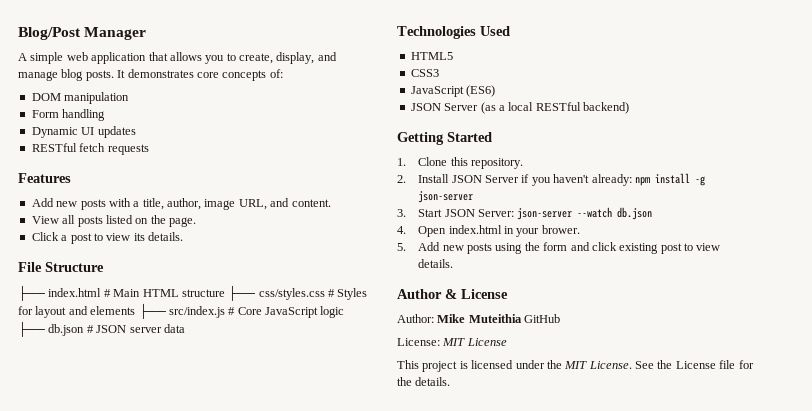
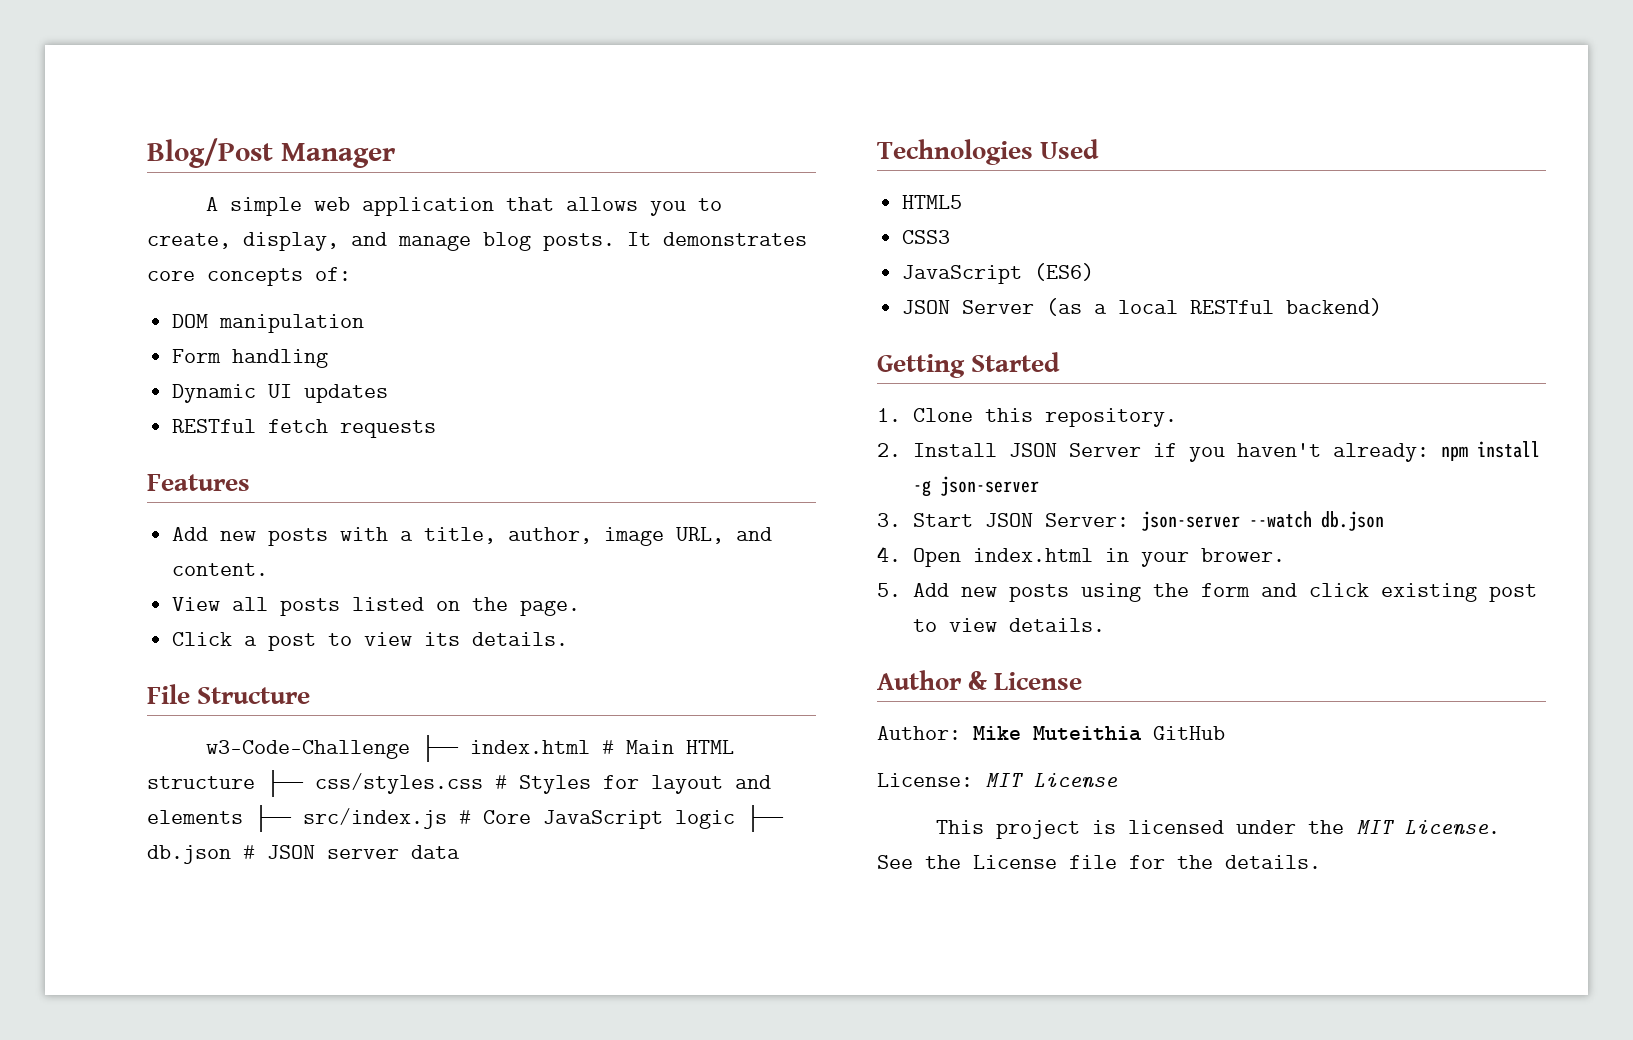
- ├── index.html # Main HTML structure ├── css/styles.css # Styles for layout and elements ├── src/index.js # Core JavaScript logic ├── db.json # JSON server data
+ w3-Code-Challenge ├── index.html # Main HTML structure ├── css/styles.css # Styles for layout and elements ├── src/index.js # Core JavaScript logic ├── db.json # JSON server data

